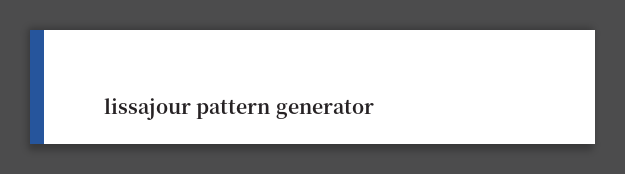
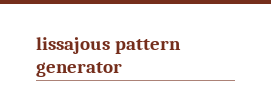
- lissajour pattern generator
+ lissajous pattern generator

